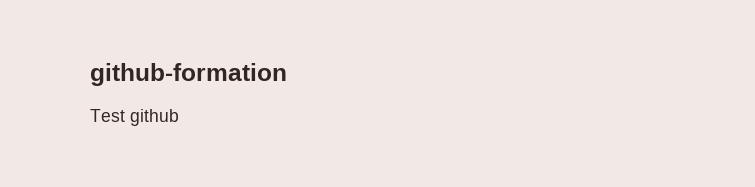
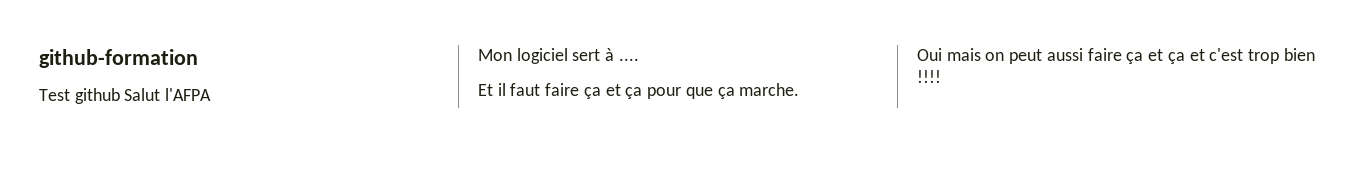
- Test github
+ Test github Salut l'AFPA
+ Mon logiciel sert à ....
+ Et il faut faire ça et ça pour que ça marche.
+ Oui mais on peut aussi faire ça et ça et c'est trop bien !!!!

